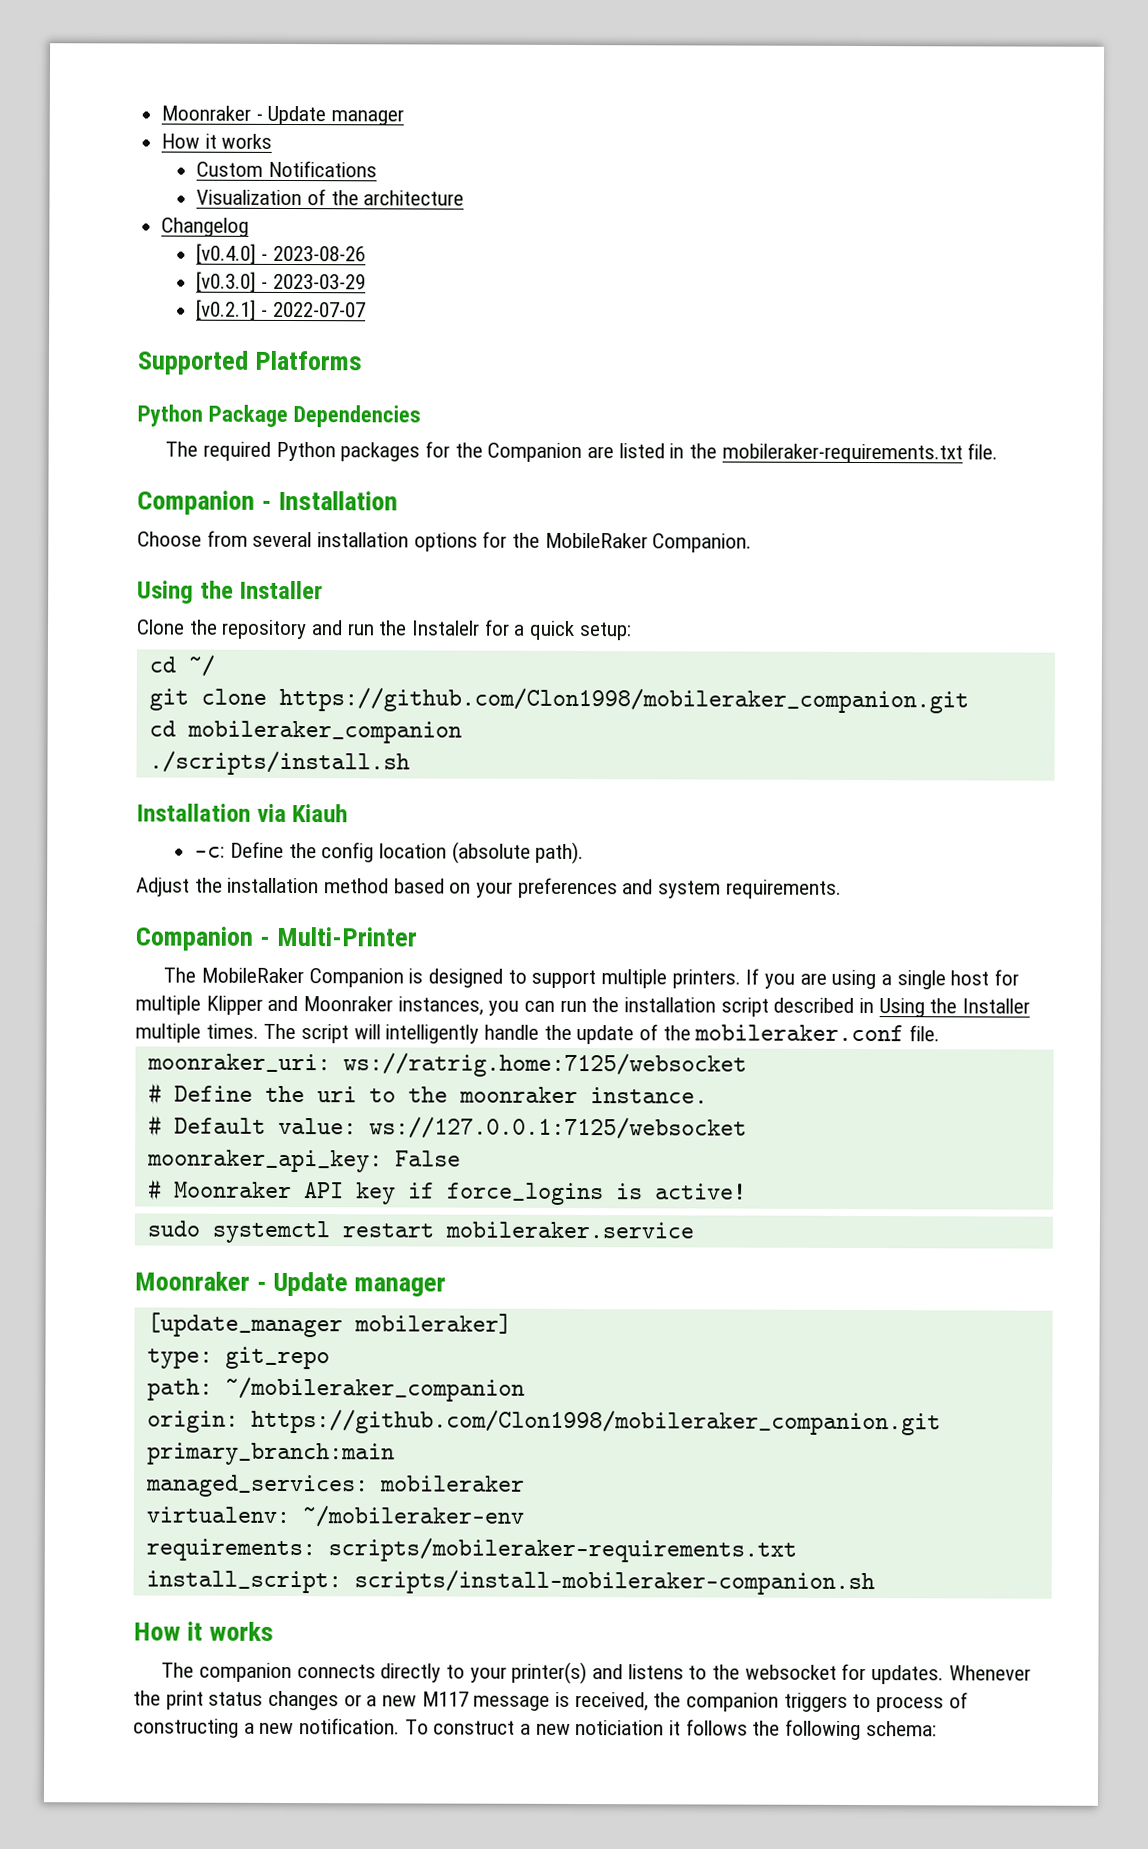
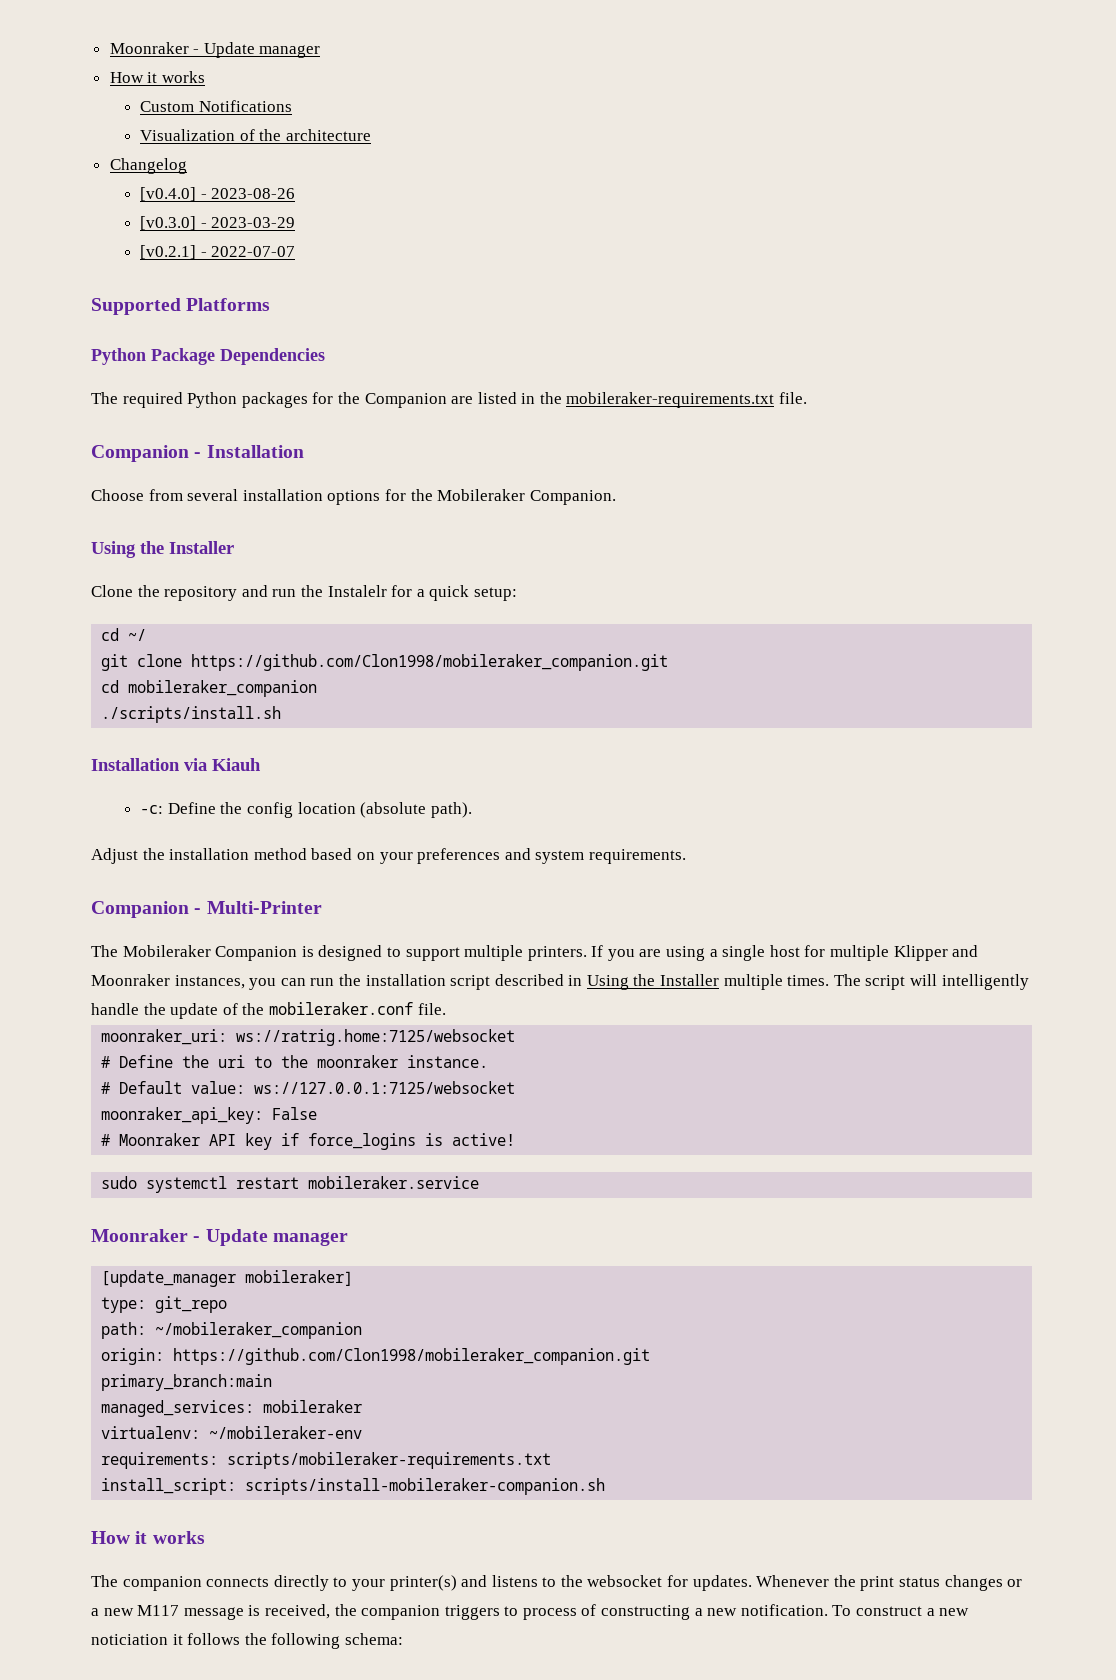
- Choose from several installation options for the MobileRaker Companion.
+ Choose from several installation options for the Mobileraker Companion.
- The MobileRaker Companion is designed to support multiple printers.
+ The Mobileraker Companion is designed to support multiple printers.

